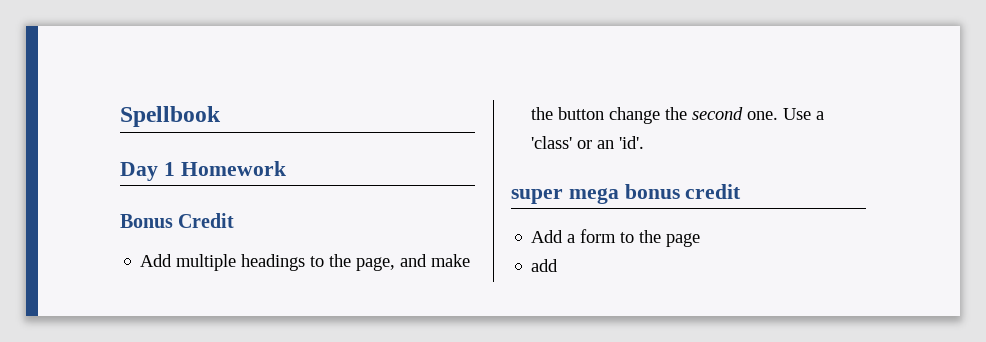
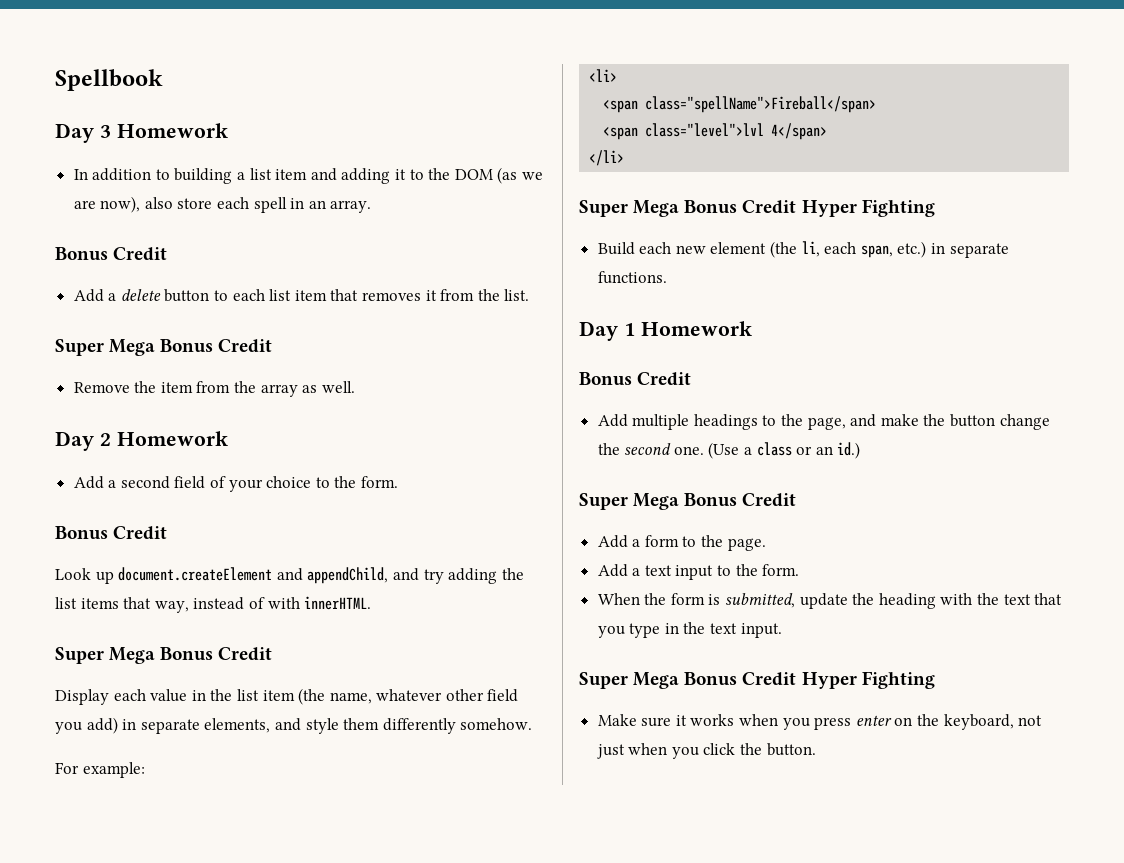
+ Day 3 Homework
+ In addition to building a list item and adding it to the DOM (as we are now), also store each spell in an array.
+ Bonus Credit
+ Add a delete button to each list item that removes it from the list.
+ Super Mega Bonus Credit
+ Remove the item from the array as well.
+ Day 2 Homework
+ Add a second field of your choice to the form.
+ Bonus Credit
+ Look up document.createElement and appendChild, and try adding the list items that way, instead of with innerHTML.
+ Super Mega Bonus Credit
+ Display each value in the list item (the name, whatever other field you add) in separate elements, and style them differently somehow.
+ For example:
+ <li>
+ <span class="spellName">Fireball</span>
+ <span class="level">lvl 4</span>
+ </li>
+ Super Mega Bonus Credit Hyper Fighting
+ Build each new element (the li, each span, etc.) in separate functions.
- Use a 'class' or an 'id'.
- super mega bonus credit
+ (Use a class or an id.)
+ Super Mega Bonus Credit
- Add a form to the page
- add
+ Add a form to the page.
+ Add a text input to the form.
+ When the form is submitted, update the heading with the text that you type in the text input.
+ Super Mega Bonus Credit Hyper Fighting
+ Make sure it works when you press enter on the keyboard, not just when you click the button.

